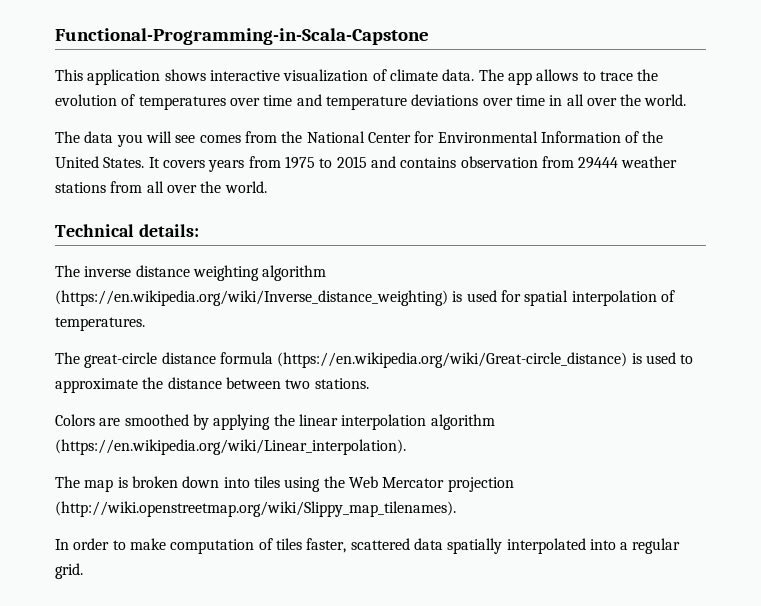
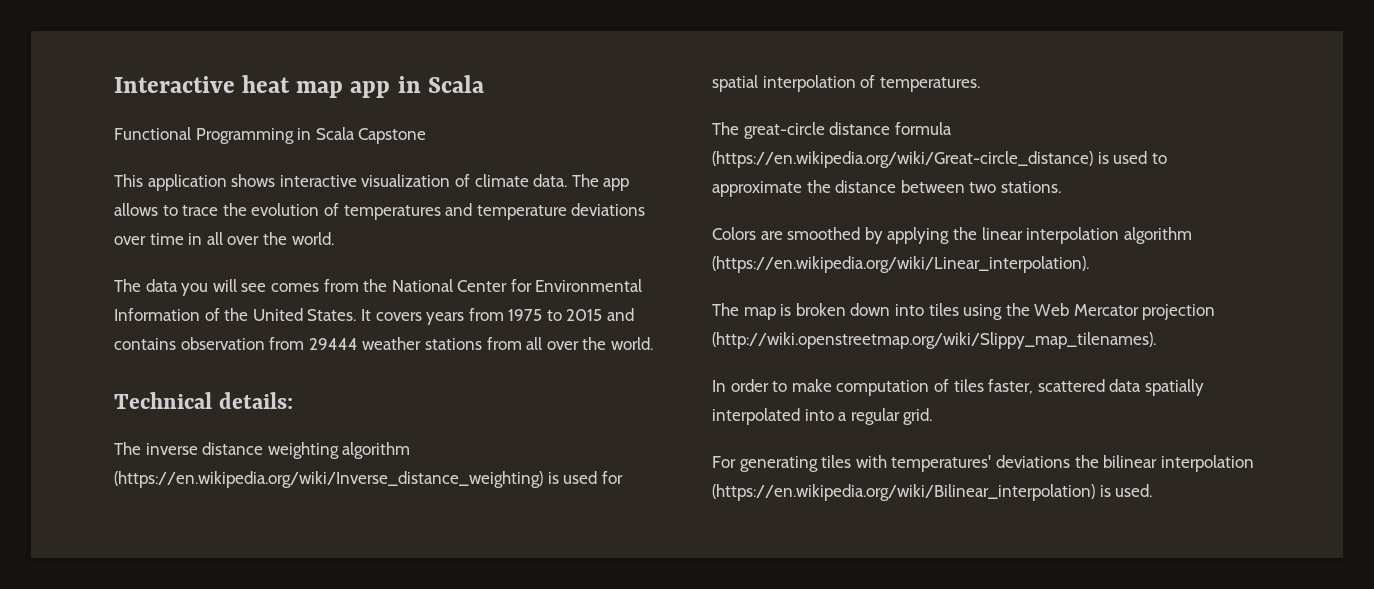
- Functional-Programming-in-Scala-Capstone
+ Interactive heat map app in Scala
+ Functional Programming in Scala Capstone
- The app allows to trace the evolution of temperatures over time and temperature deviations over time in all over the world.
+ The app allows to trace the evolution of temperatures and temperature deviations over time in all over the world.
+ For generating tiles with temperatures' deviations the bilinear interpolation (https://en.wikipedia.org/wiki/Bilinear_interpolation) is used.

